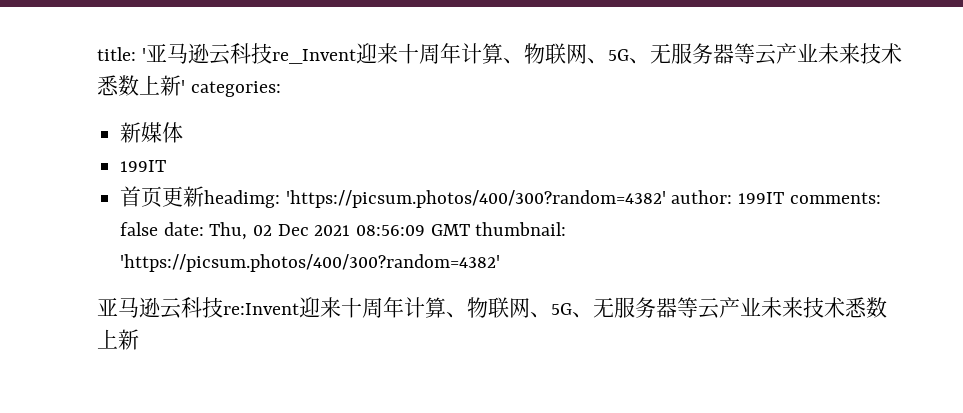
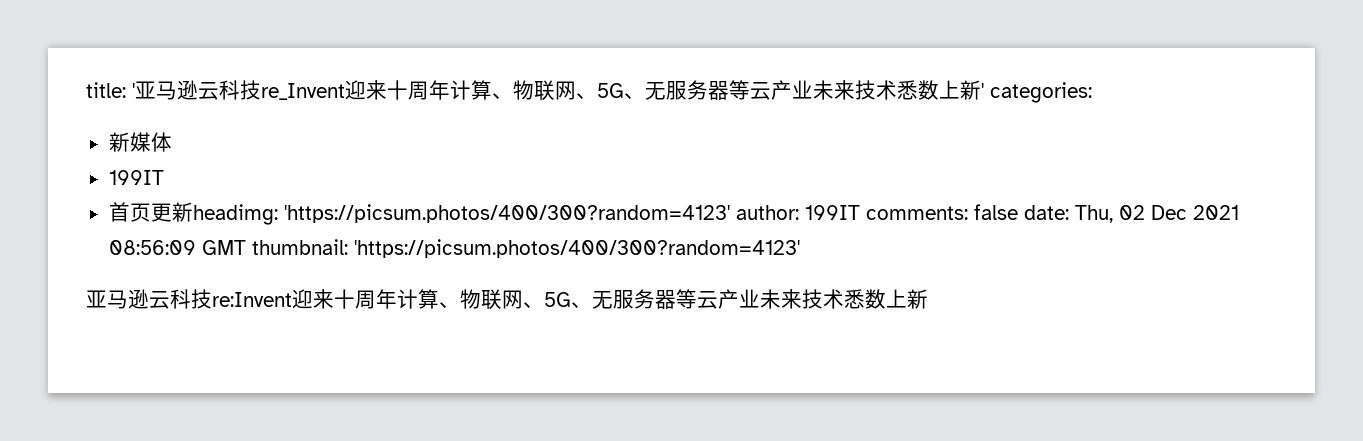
- 首页更新headimg: 'https://picsum.photos/400/300?random=4382' author: 199IT comments: false date: Thu, 02 Dec 2021 08:56:09 GMT thumbnail: 'https://picsum.photos/400/300?random=4382'
+ 首页更新headimg: 'https://picsum.photos/400/300?random=4123' author: 199IT comments: false date: Thu, 02 Dec 2021 08:56:09 GMT thumbnail: 'https://picsum.photos/400/300?random=4123'

